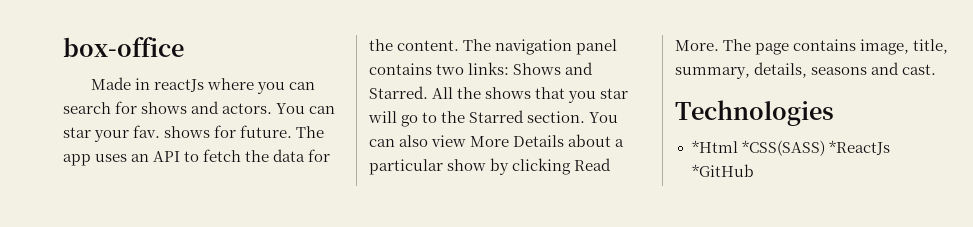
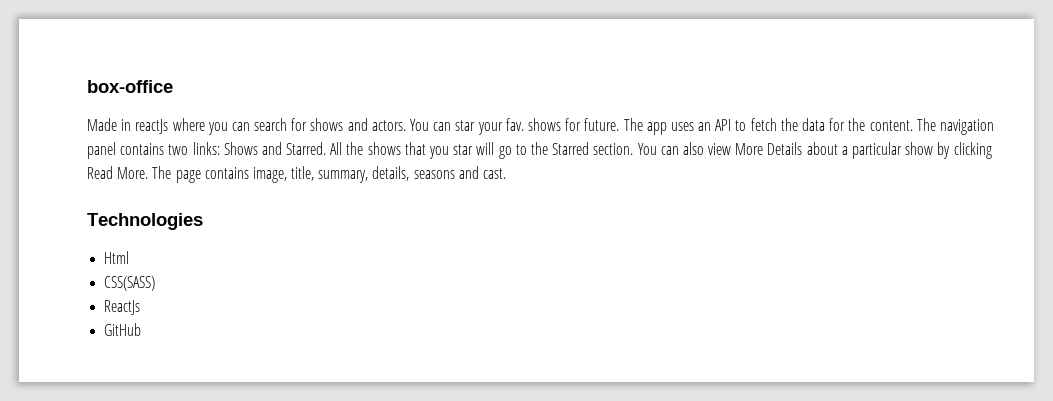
- *Html *CSS(SASS) *ReactJs *GitHub
+ Html
+ CSS(SASS)
+ ReactJs
+ GitHub

